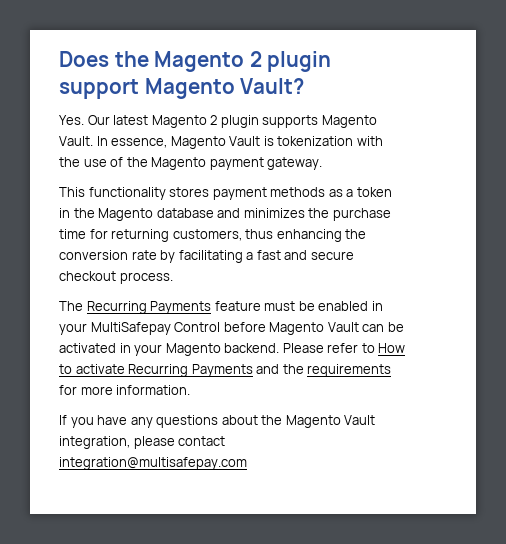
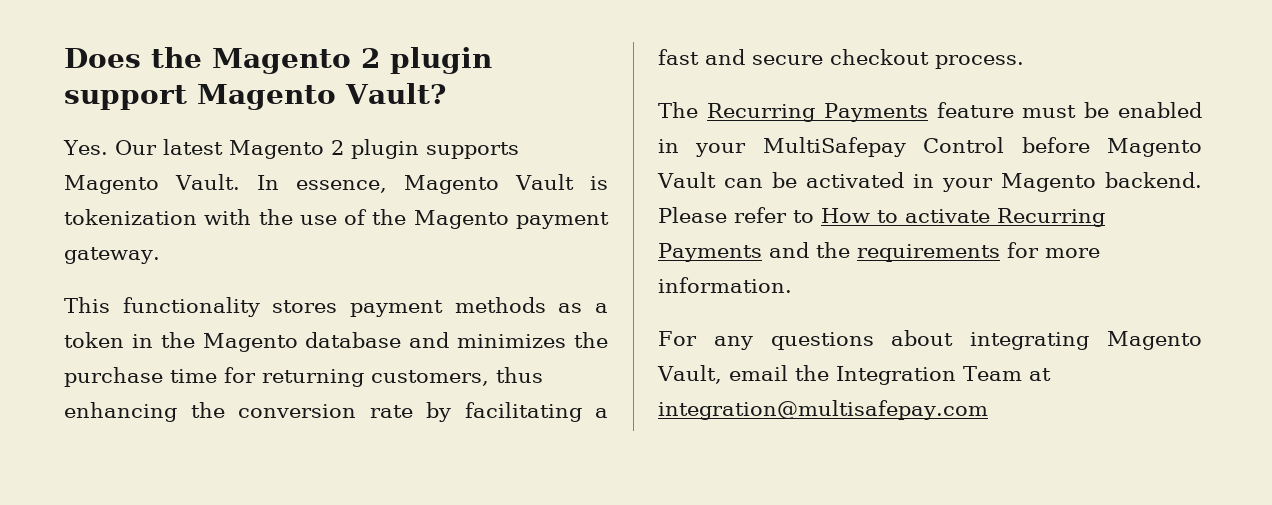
- If you have any questions about the Magento Vault integration, please contact integration@multisafepay.com
+ For any questions about integrating Magento Vault, email the Integration Team at integration@multisafepay.com

